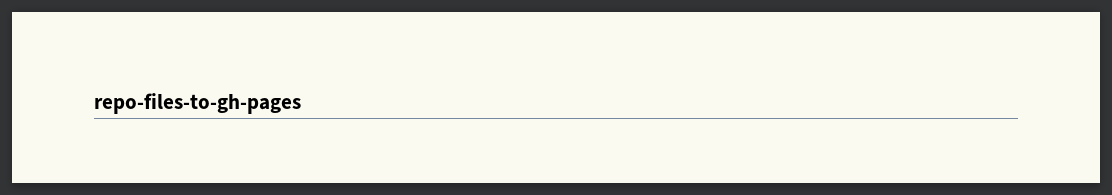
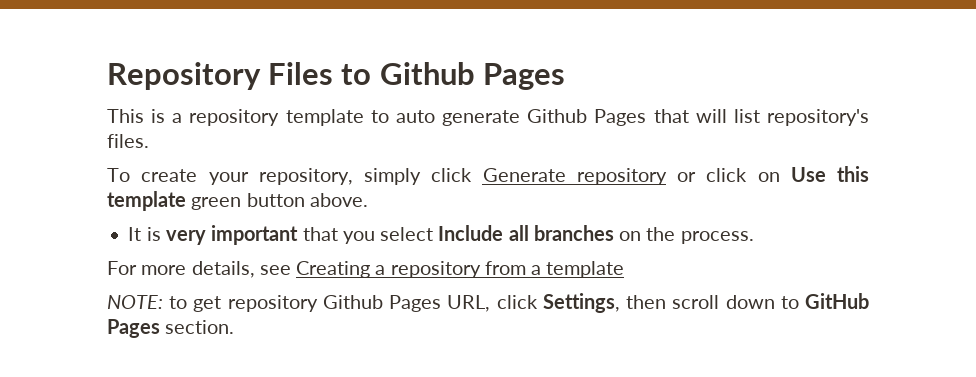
- repo-files-to-gh-pages
+ Repository Files to Github Pages
+ This is a repository template to auto generate Github Pages that will list repository's files.
+ To create your repository, simply click Generate repository or click on Use this template green button above.
+ It is very important that you select Include all branches on the process.
+ For more details, see Creating a repository from a template
+ NOTE: to get repository Github Pages URL, click Settings, then scroll down to GitHub Pages section.

